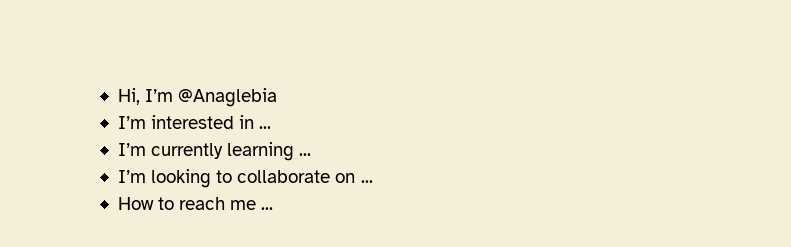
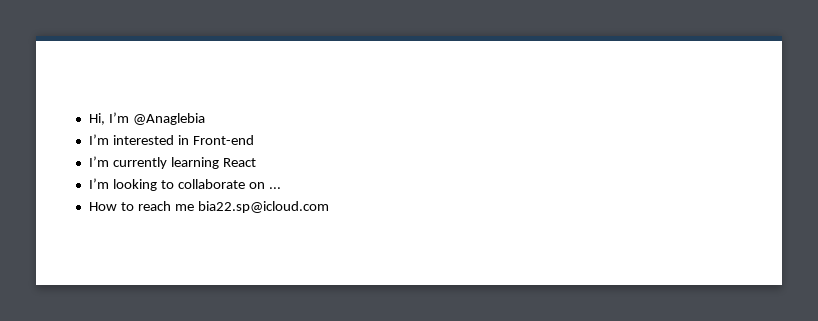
- I’m interested in ...
+ I’m interested in Front-end
- I’m currently learning ...
+ I’m currently learning React
- How to reach me ...
+ How to reach me bia22.sp@icloud.com

